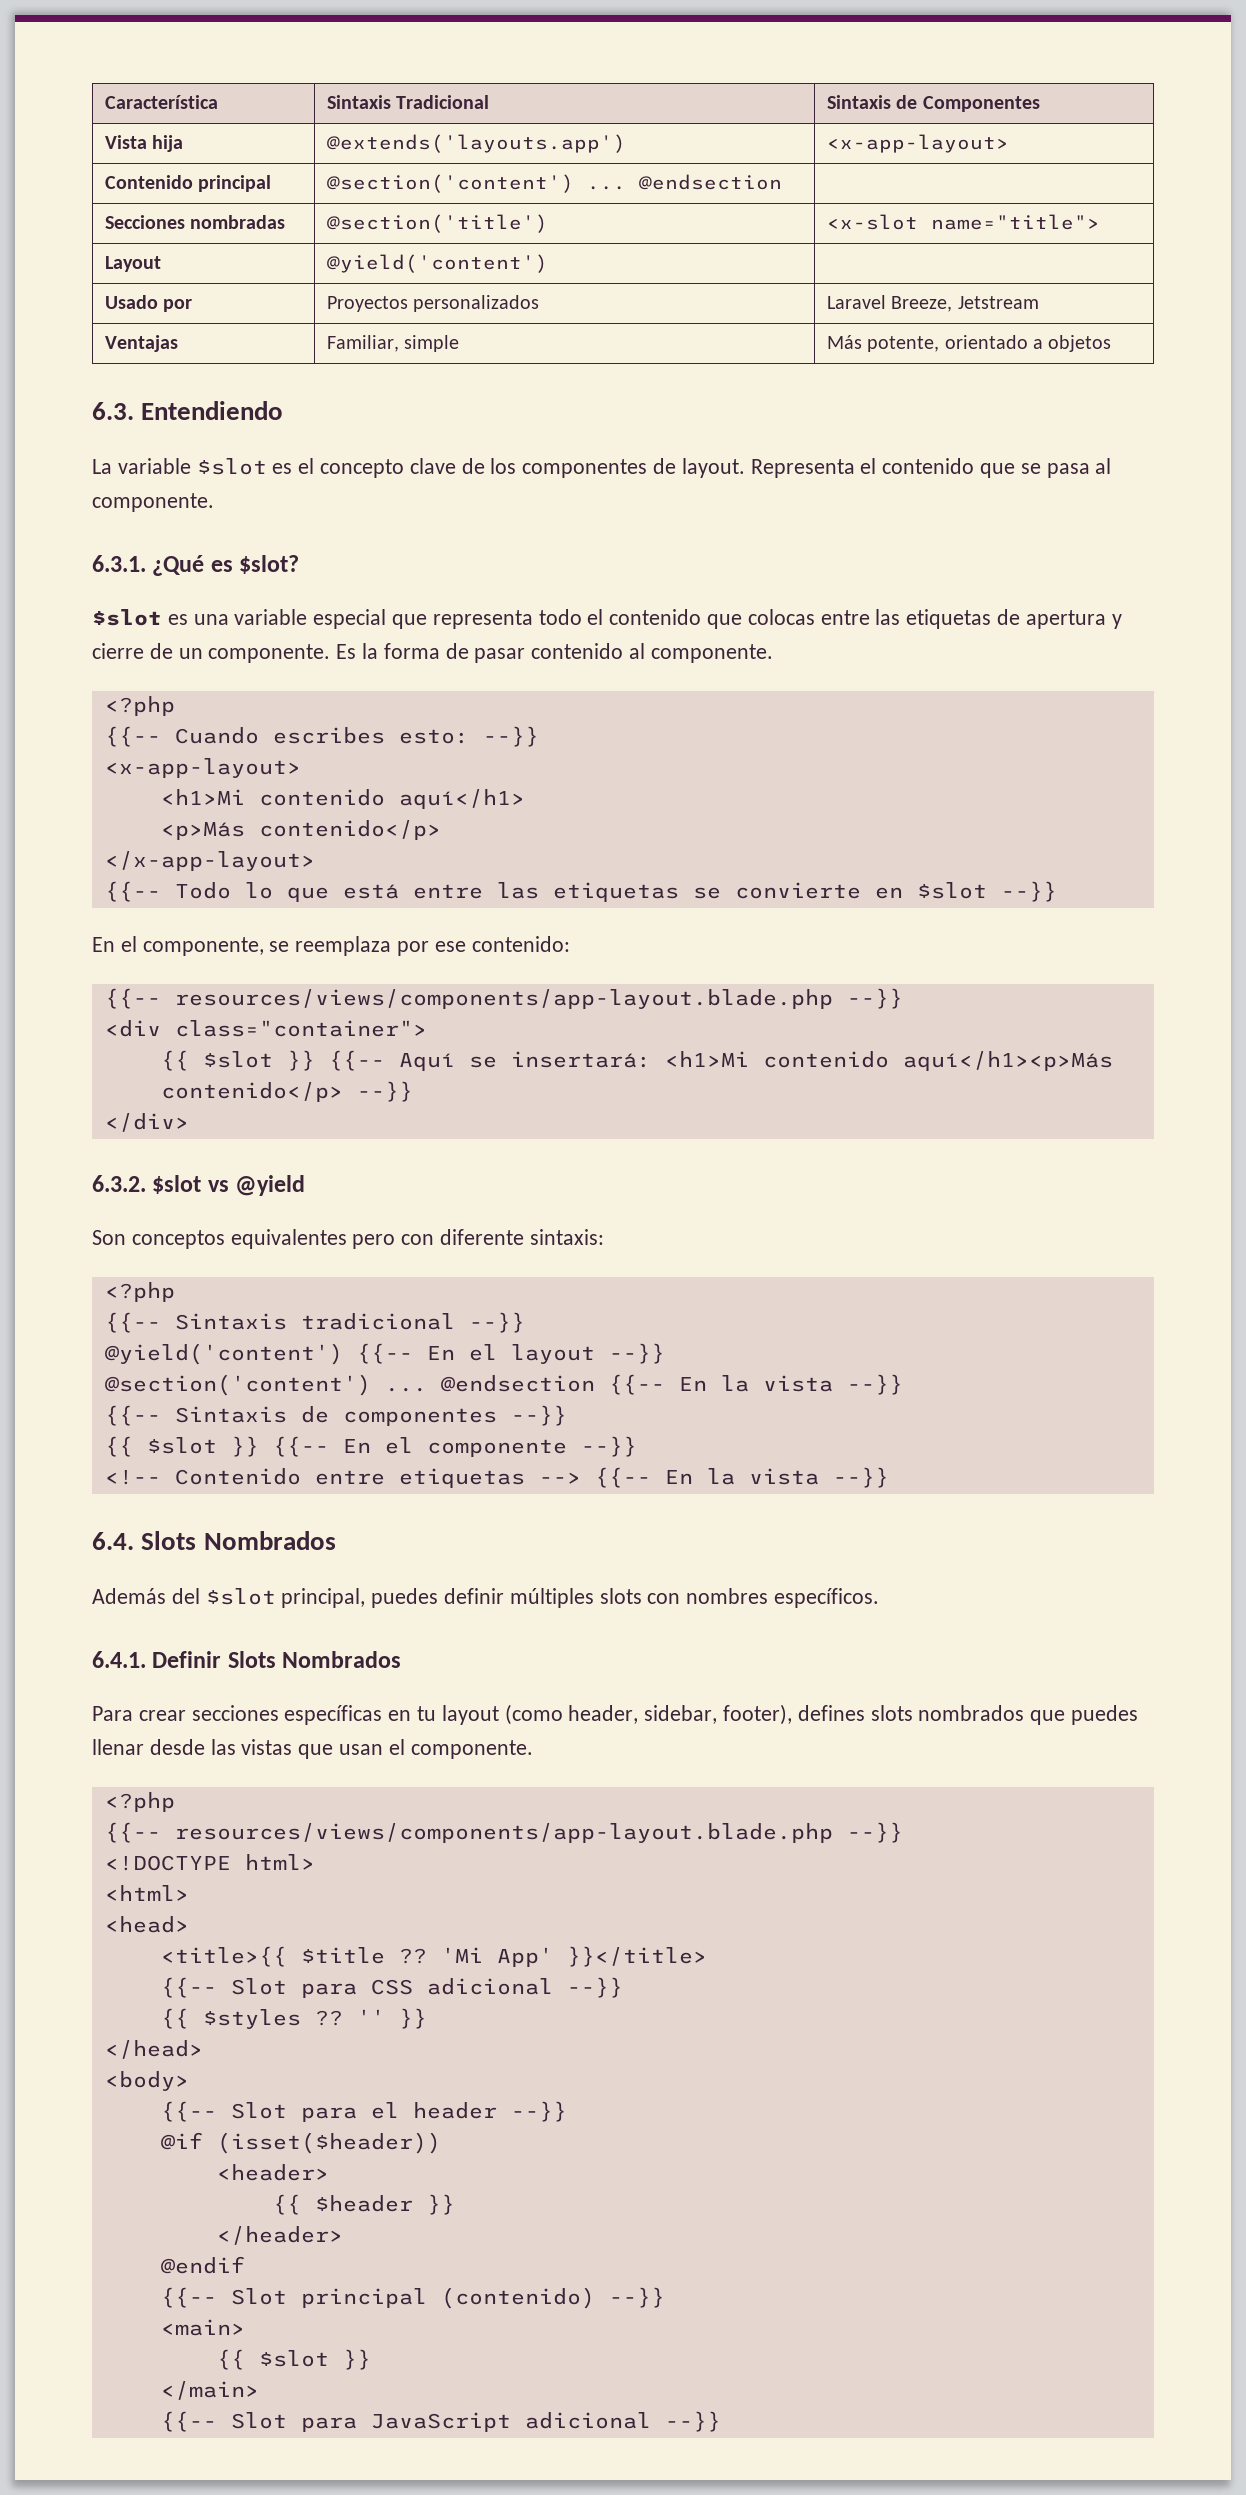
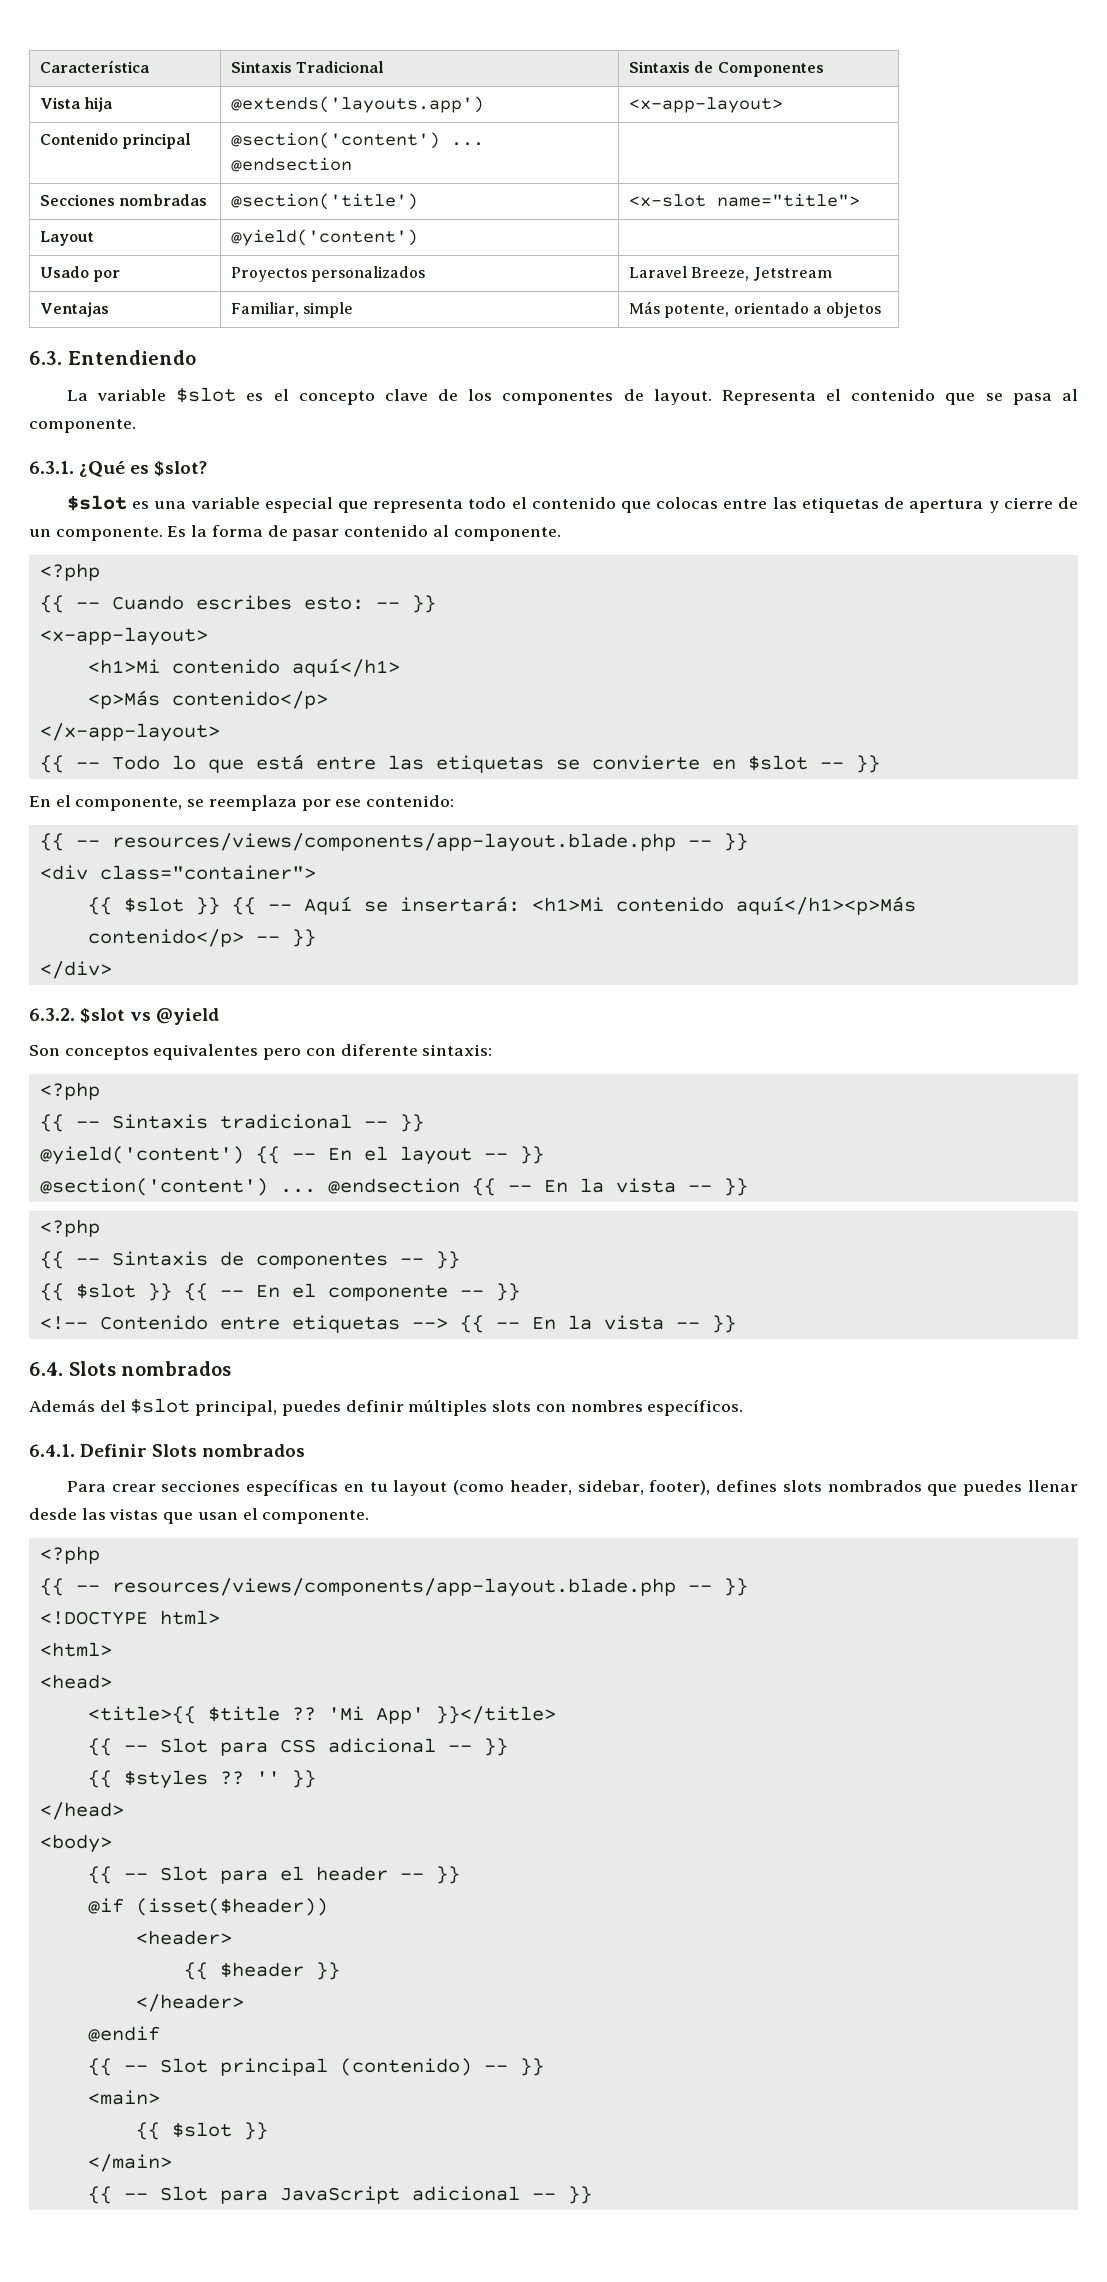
- {{-- Cuando escribes esto: --}}
+ {{ -- Cuando escribes esto: -- }}
- {{-- Todo lo que está entre las etiquetas se convierte en $slot --}}
+ {{ -- Todo lo que está entre las etiquetas se convierte en $slot -- }}
  En el componente, se reemplaza por ese contenido:
- {{-- resources/views/components/app-layout.blade.php --}}
+ {{ -- resources/views/components/app-layout.blade.php -- }}
- {{ $slot }} {{-- Aquí se insertará: <h1>Mi contenido aquí</h1><p>Más contenido</p> --}}
+ {{ $slot }} {{ -- Aquí se insertará: <h1>Mi contenido aquí</h1><p>Más contenido</p> -- }}
- {{-- Sintaxis tradicional --}}
- @yield('content') {{-- En el layout --}}
- @section('content') ... @endsection {{-- En la vista --}}
- {{-- Sintaxis de componentes --}}
- {{ $slot }} {{-- En el componente --}}
+ {{ -- Sintaxis tradicional -- }}
+ @yield('content') {{ -- En el layout -- }}
+ @section('content') ... @endsection {{ -- En la vista -- }}
+ <?php
+ {{ -- Sintaxis de componentes -- }}
+ {{ $slot }} {{ -- En el componente -- }}
- <!-- Contenido entre etiquetas --> {{-- En la vista --}}
+ <!-- Contenido entre etiquetas --> {{ -- En la vista -- }}
- 6.4. Slots Nombrados
+ 6.4. Slots nombrados
- 6.4.1. Definir Slots Nombrados
+ 6.4.1. Definir Slots nombrados
  Para crear secciones específicas en tu layout (como header, sidebar, footer), defines slots nombrados que puedes llenar desde las vistas que usan el componente.
  <?php
- {{-- resources/views/components/app-layout.blade.php --}}
+ {{ -- resources/views/components/app-layout.blade.php -- }}
- {{-- Slot para CSS adicional --}}
+ {{ -- Slot para CSS adicional -- }}
- {{-- Slot para el header --}}
+ {{ -- Slot para el header -- }}
- {{-- Slot principal (contenido) --}}
+ {{ -- Slot principal (contenido) -- }}
- {{-- Slot para JavaScript adicional --}}
+ {{ -- Slot para JavaScript adicional -- }}

